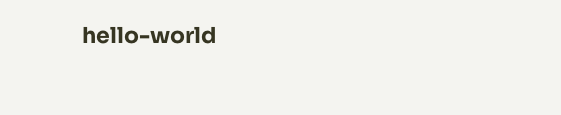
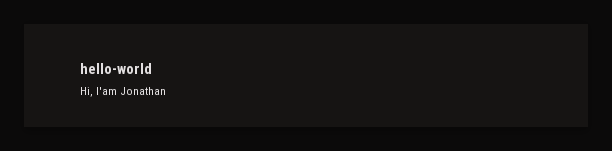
+ Hi, I'am Jonathan

